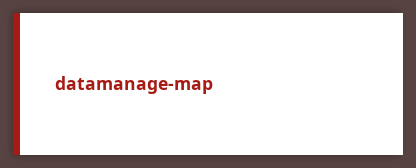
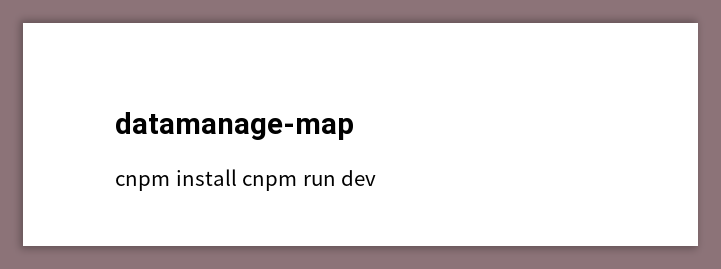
+ cnpm install cnpm run dev

